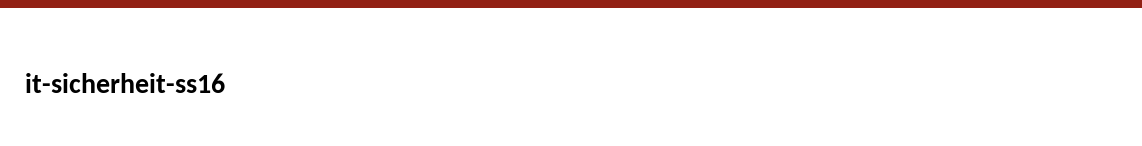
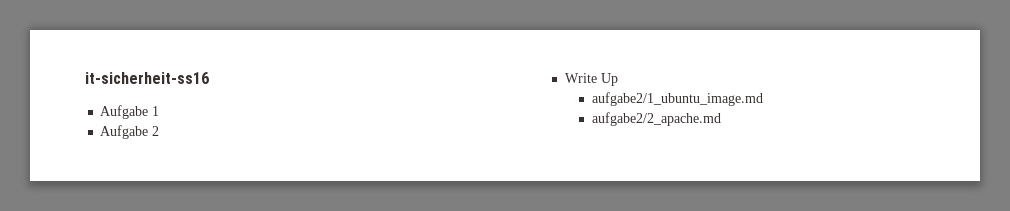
+ Aufgabe 1
+ Aufgabe 2
+ Write Up
+ aufgabe2/1_ubuntu_image.md
+ aufgabe2/2_apache.md

